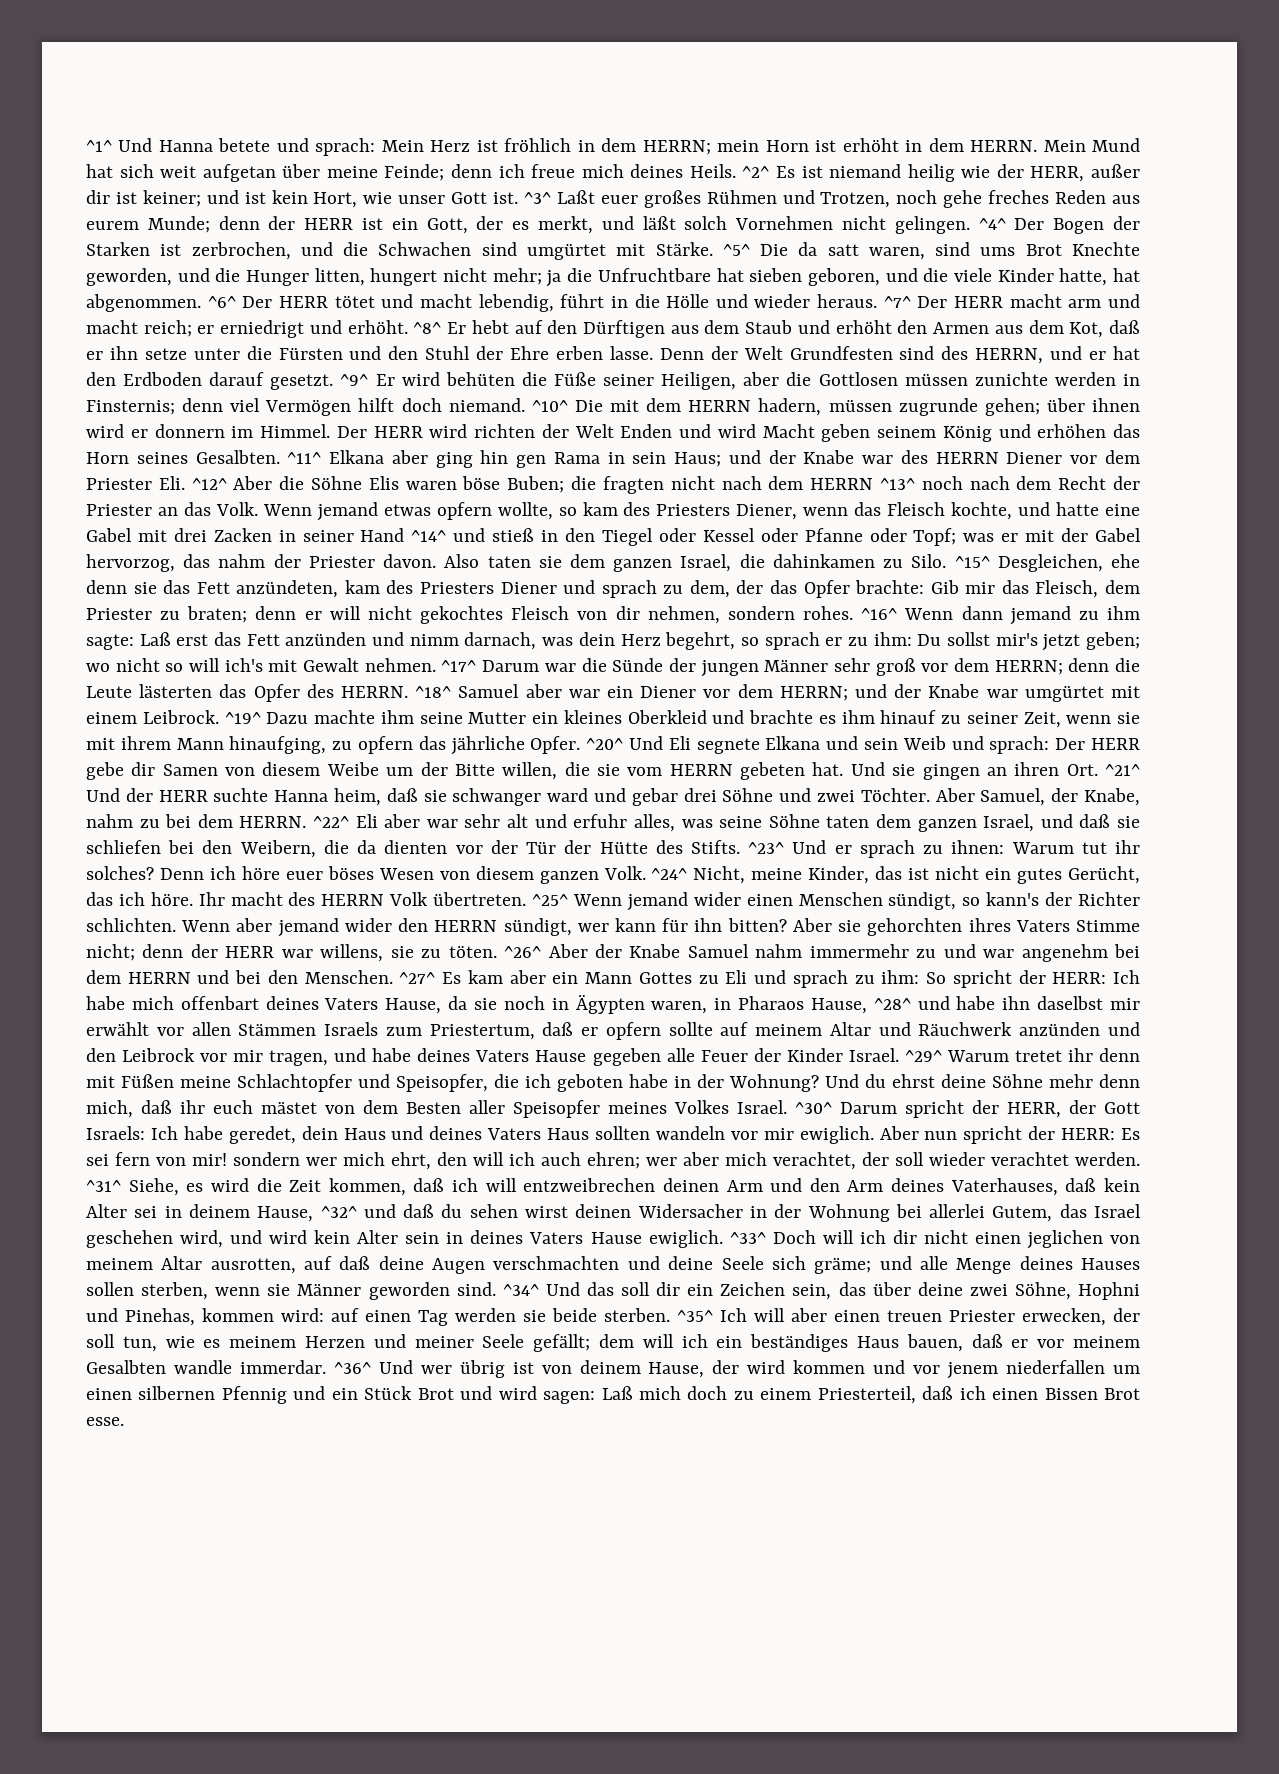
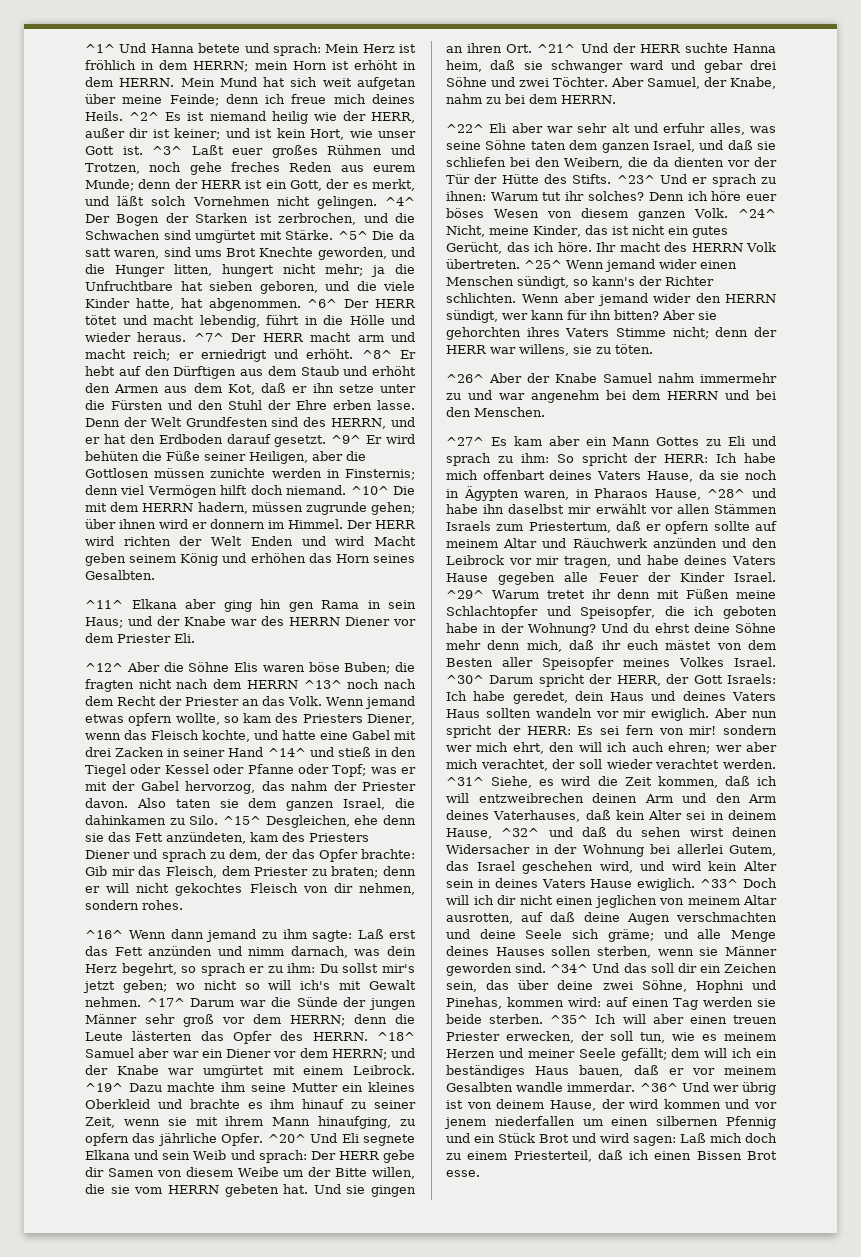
- Der HERR wird richten der Welt Enden und wird Macht geben seinem König und erhöhen das Horn seines Gesalbten. ^11^ Elkana aber ging hin gen Rama in sein Haus;
+ Der HERR wird richten der Welt Enden und wird Macht geben seinem König und erhöhen das Horn seines Gesalbten.
+ ^11^ Elkana aber ging hin gen Rama in sein Haus;
- und der Knabe war des HERRN Diener vor dem Priester Eli. ^12^ Aber die Söhne Elis waren böse Buben;
+ und der Knabe war des HERRN Diener vor dem Priester Eli.
+ ^12^ Aber die Söhne Elis waren böse Buben;
- denn er will nicht gekochtes Fleisch von dir nehmen, sondern rohes. ^16^ Wenn dann jemand zu ihm sagte:
+ denn er will nicht gekochtes Fleisch von dir nehmen, sondern rohes.
+ ^16^ Wenn dann jemand zu ihm sagte:
- Aber Samuel, der Knabe, nahm zu bei dem HERRN. ^22^ Eli aber war sehr alt und erfuhr alles, was seine Söhne taten dem ganzen Israel, und daß sie schliefen bei den Weibern, die da dienten vor der Tür der Hütte des Stifts.
+ Aber Samuel, der Knabe, nahm zu bei dem HERRN.
+ ^22^ Eli aber war sehr alt und erfuhr alles, was seine Söhne taten dem ganzen Israel, und daß sie schliefen bei den Weibern, die da dienten vor der Tür der Hütte des Stifts.
- denn der HERR war willens, sie zu töten. ^26^ Aber der Knabe Samuel nahm immermehr zu und war angenehm bei dem HERRN und bei den Menschen. ^27^ Es kam aber ein Mann Gottes zu Eli und sprach zu ihm:
+ denn der HERR war willens, sie zu töten.
+ ^26^ Aber der Knabe Samuel nahm immermehr zu und war angenehm bei dem HERRN und bei den Menschen.
+ ^27^ Es kam aber ein Mann Gottes zu Eli und sprach zu ihm:

